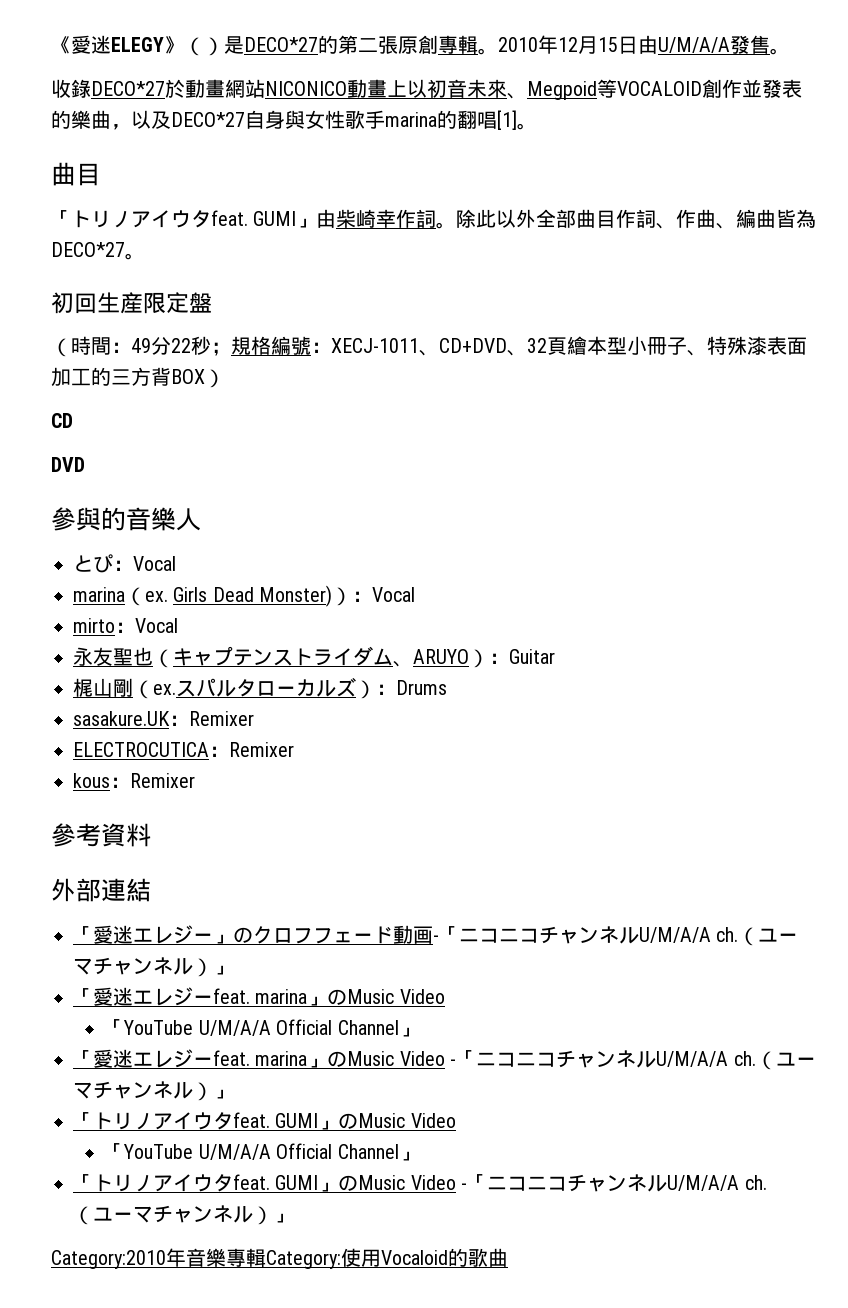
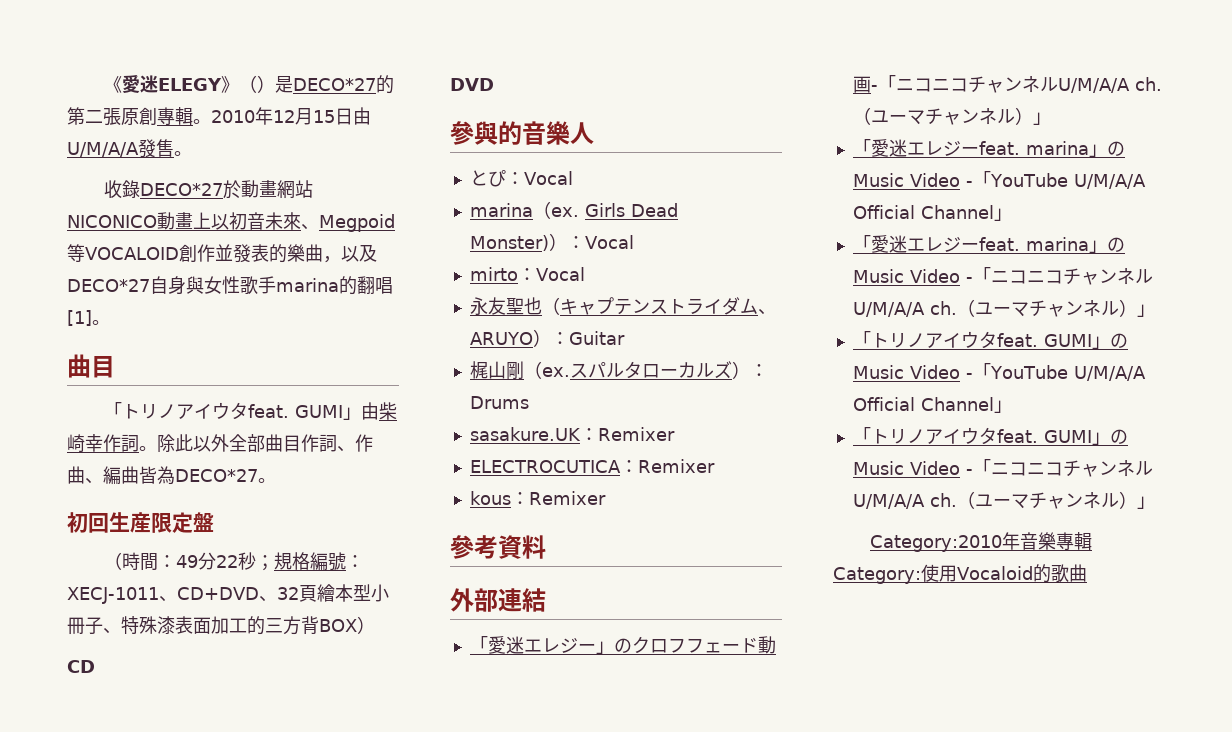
  「愛迷エレジー」のクロフフェード動画-「ニコニコチャンネルU/M/A/A ch.（ユーマチャンネル）」
- 「愛迷エレジーfeat. marina」のMusic Video
- 「YouTube U/M/A/A Official Channel」
+ 「愛迷エレジーfeat. marina」のMusic Video -「YouTube U/M/A/A Official Channel」
  「愛迷エレジーfeat. marina」のMusic Video -「ニコニコチャンネルU/M/A/A ch.（ユーマチャンネル）」
- 「トリノアイウタfeat. GUMI」のMusic Video
- 「YouTube U/M/A/A Official Channel」
+ 「トリノアイウタfeat. GUMI」のMusic Video -「YouTube U/M/A/A Official Channel」

